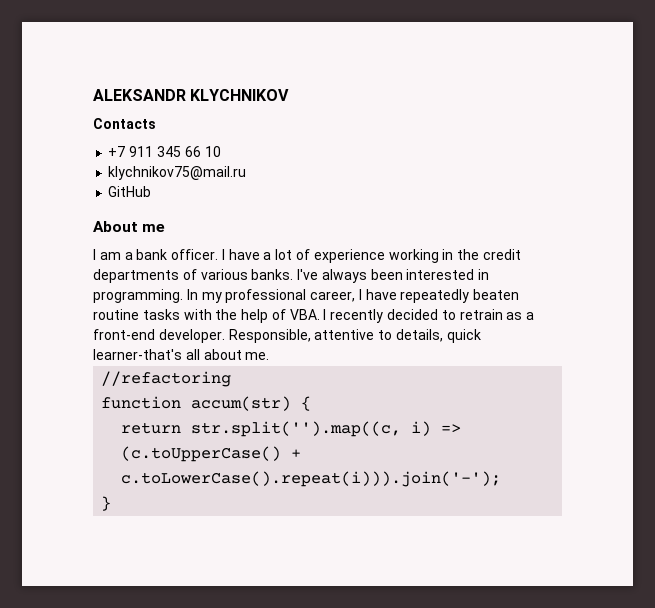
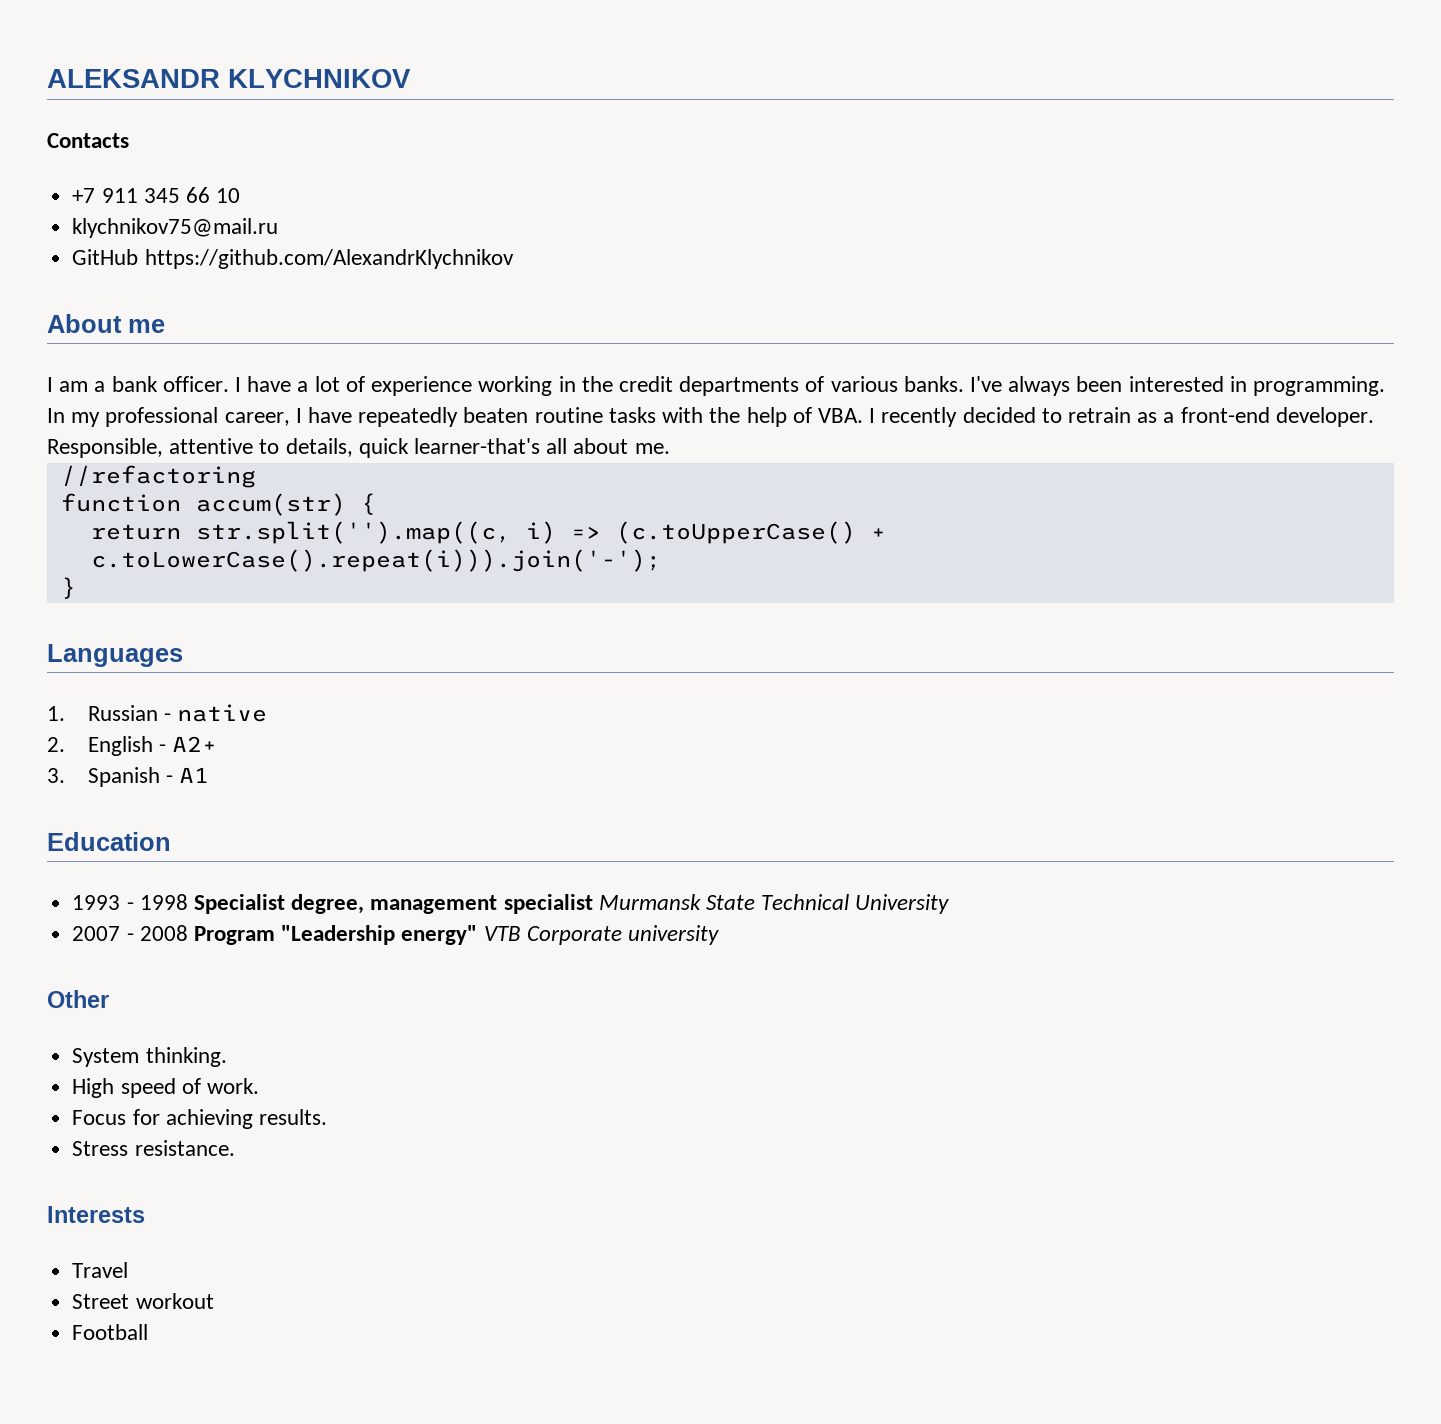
- GitHub
+ GitHub https://github.com/AlexandrKlychnikov
+ Languages
+ 1. Russian - native
+ 2. English - A2+
+ 3. Spanish - A1
+ Education
+ 1993 - 1998 Specialist degree, management specialist Murmansk State Technical University
+ 2007 - 2008 Program "Leadership energy" VTB Corporate university
+ Other
+ System thinking.
+ High speed of work.
+ Focus for achieving results.
+ Stress resistance.
+ Interests
+ Travel
+ Street workout
+ Football

